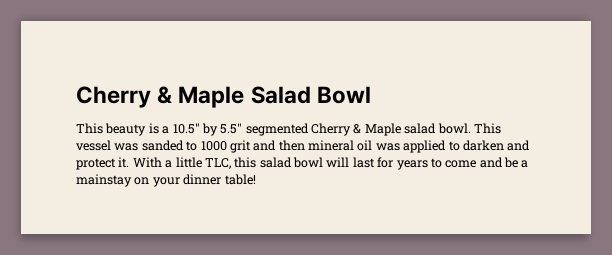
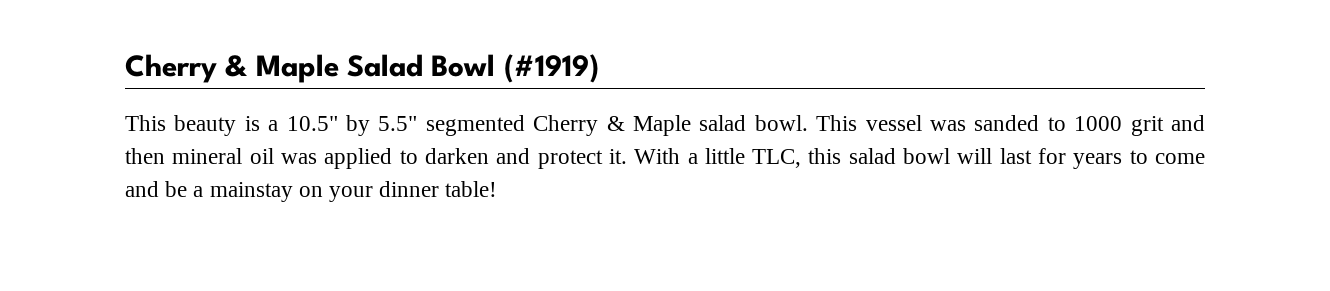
- Cherry & Maple Salad Bowl
+ Cherry & Maple Salad Bowl (#1919)

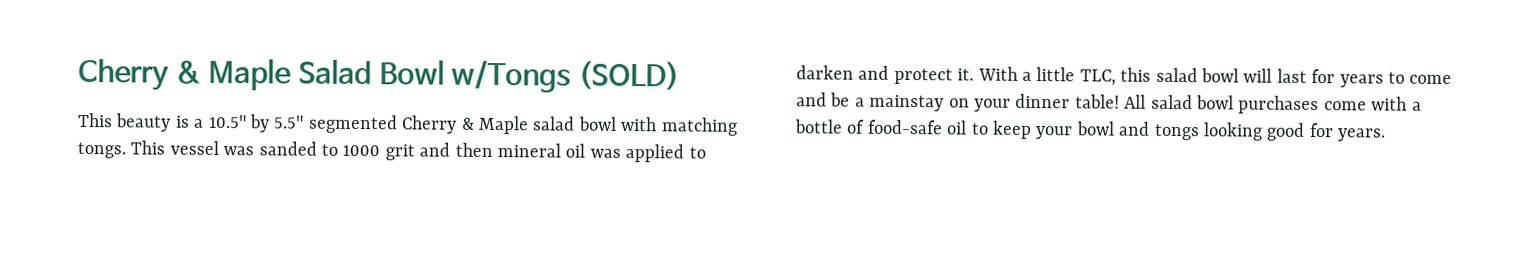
- Cherry & Maple Salad Bowl (#1919)
+ Cherry & Maple Salad Bowl w/Tongs (SOLD)
- This beauty is a 10.5" by 5.5" segmented Cherry & Maple salad bowl.
+ This beauty is a 10.5" by 5.5" segmented Cherry & Maple salad bowl with matching tongs.
+ All salad bowl purchases come with a bottle of food-safe oil to keep your bowl and tongs looking good for years.

